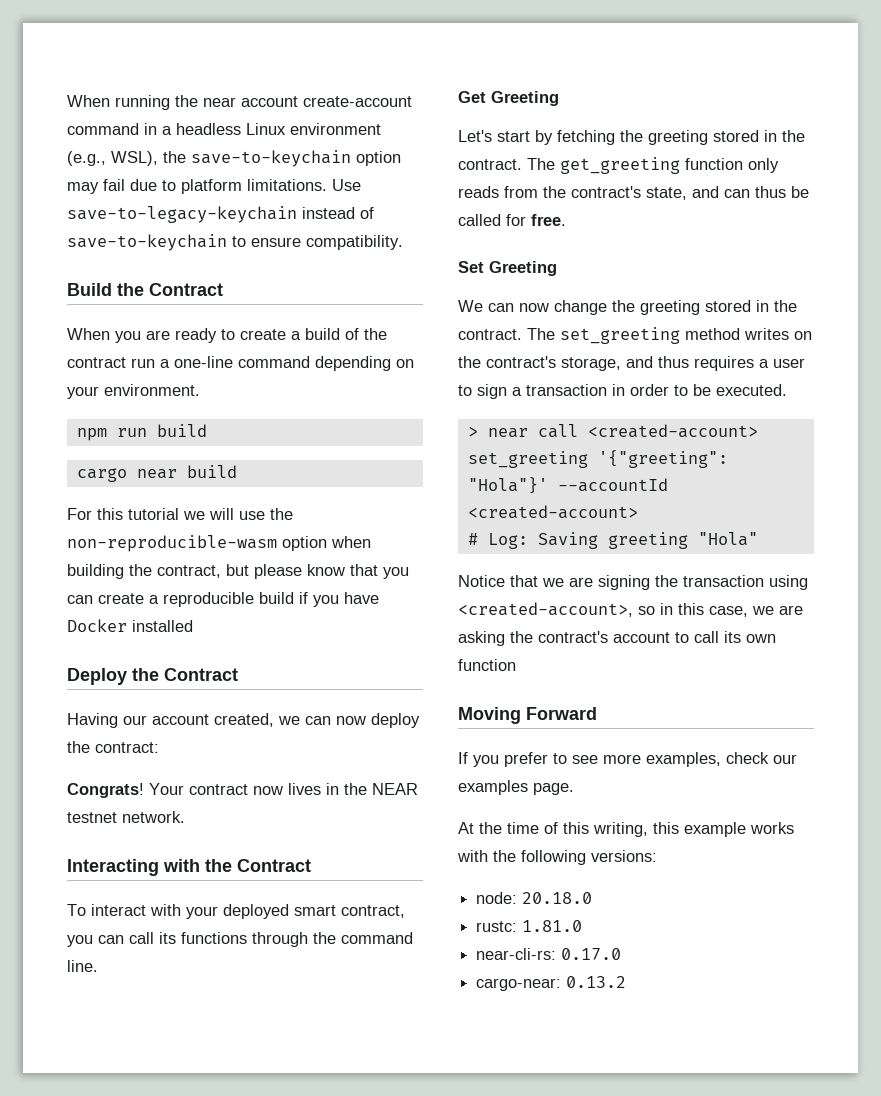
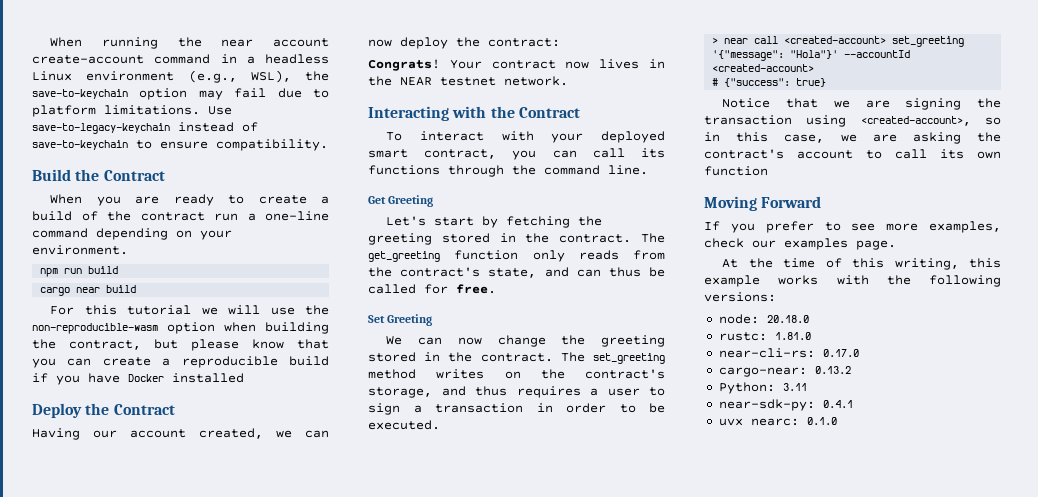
- > near call <created-account> set_greeting '{"greeting": "Hola"}' --accountId <created-account>
+ > near call <created-account> set_greeting '{"message": "Hola"}' --accountId <created-account>
- # Log: Saving greeting "Hola"
+ # {"success": true}
+ Python: 3.11
+ near-sdk-py: 0.4.1
+ uvx nearc: 0.1.0

